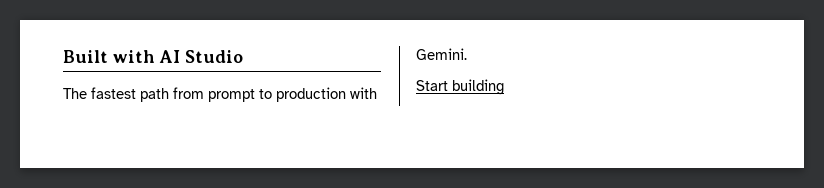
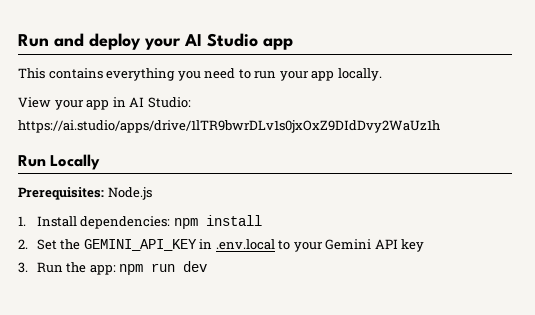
- Built with AI Studio
- The fastest path from prompt to production with Gemini.
- Start building
+ Run and deploy your AI Studio app
+ This contains everything you need to run your app locally.
+ View your app in AI Studio: https://ai.studio/apps/drive/1lTR9bwrDLv1s0jxOxZ9DIdDvy2WaUz1h
+ Run Locally
+ Prerequisites: Node.js
+ 1. Install dependencies: npm install
+ 2. Set the GEMINI_API_KEY in .env.local to your Gemini API key
+ 3. Run the app: npm run dev

